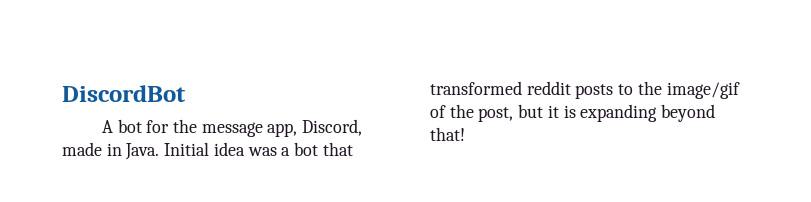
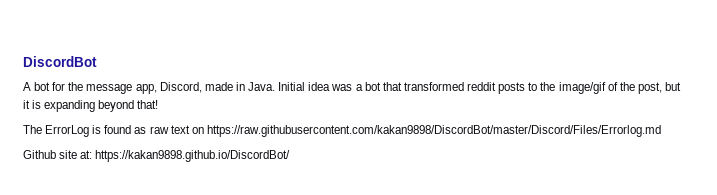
+ The ErrorLog is found as raw text on https://raw.githubusercontent.com/kakan9898/DiscordBot/master/Discord/Files/Errorlog.md
+ Github site at: https://kakan9898.github.io/DiscordBot/

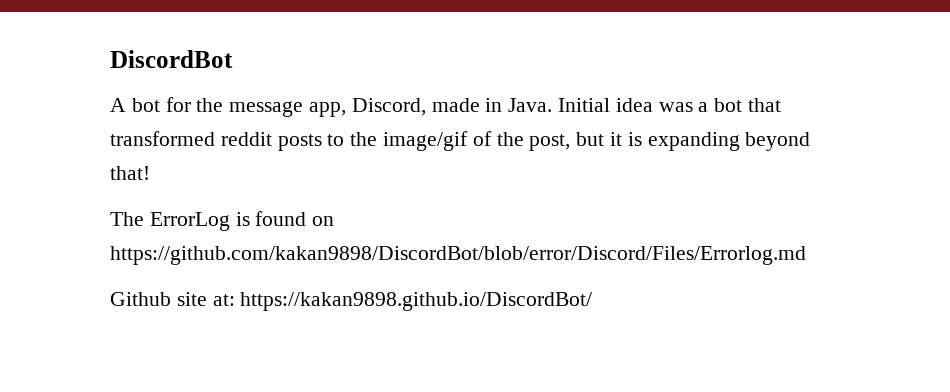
- The ErrorLog is found as raw text on https://raw.githubusercontent.com/kakan9898/DiscordBot/master/Discord/Files/Errorlog.md
+ The ErrorLog is found on https://github.com/kakan9898/DiscordBot/blob/error/Discord/Files/Errorlog.md

